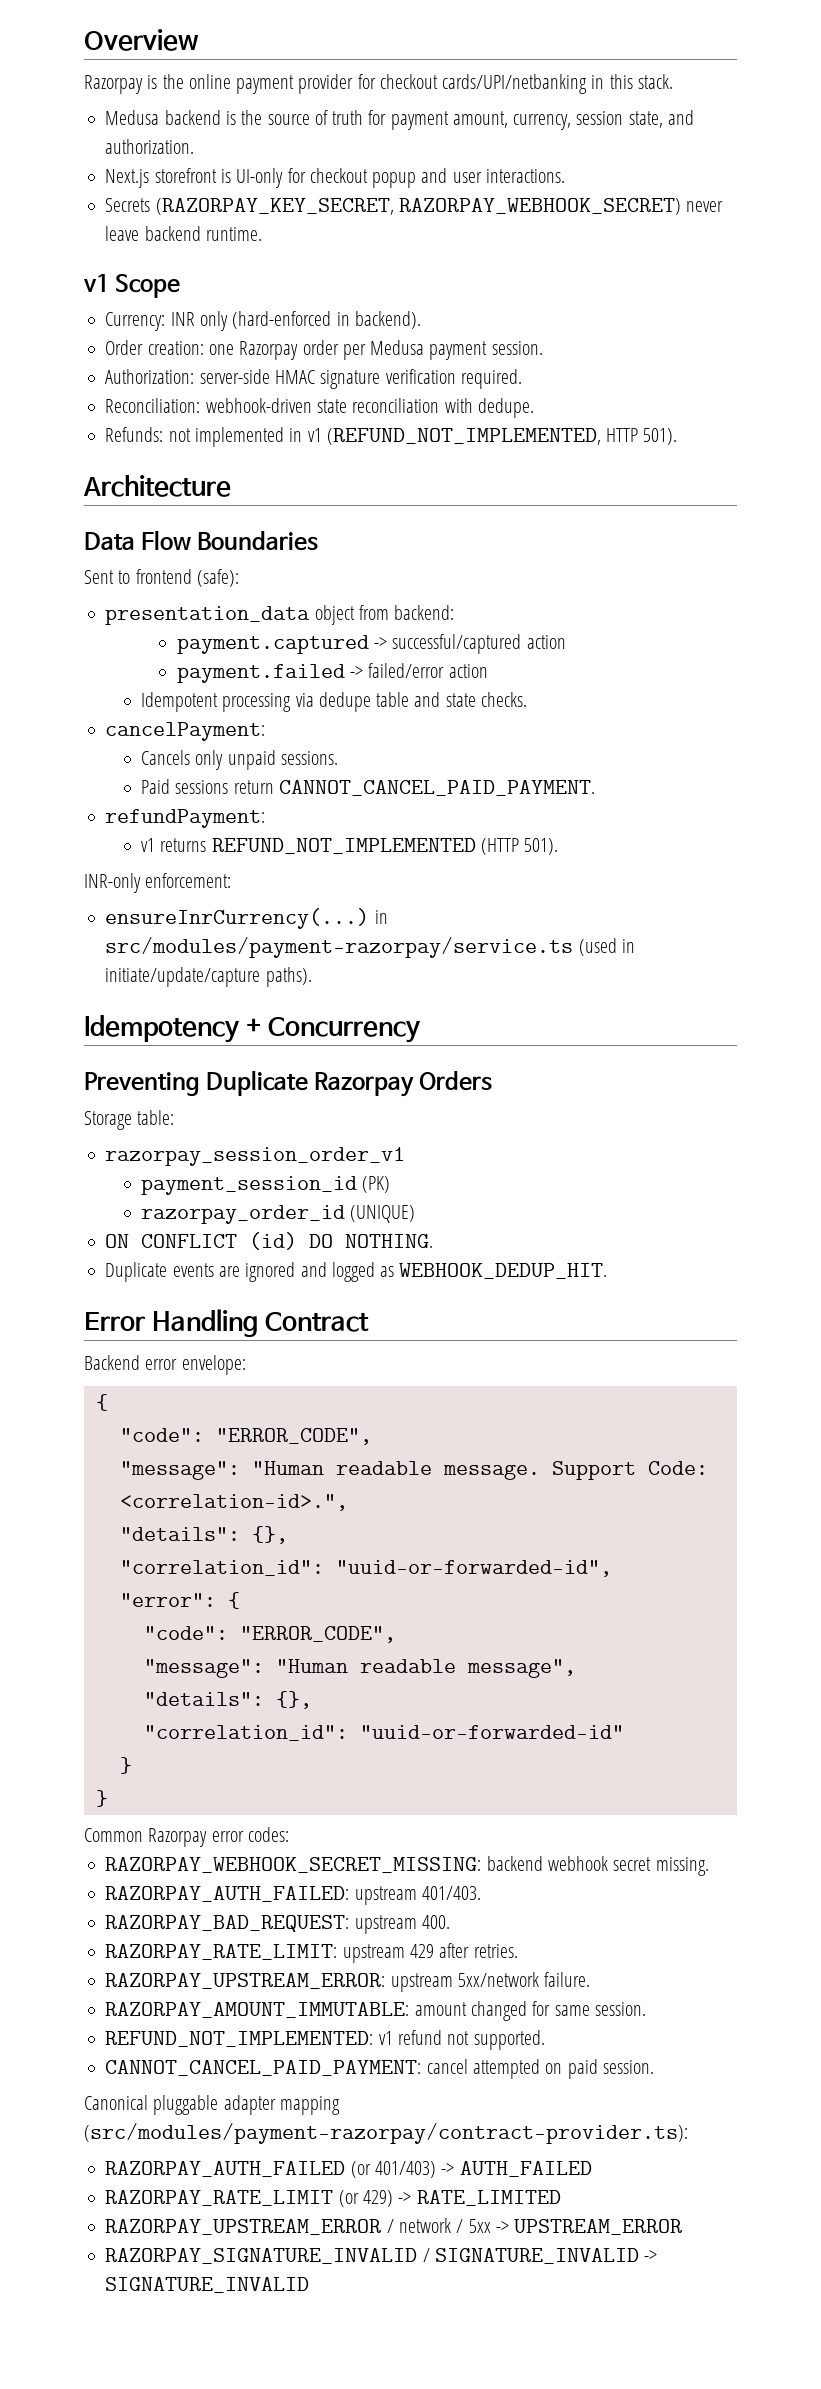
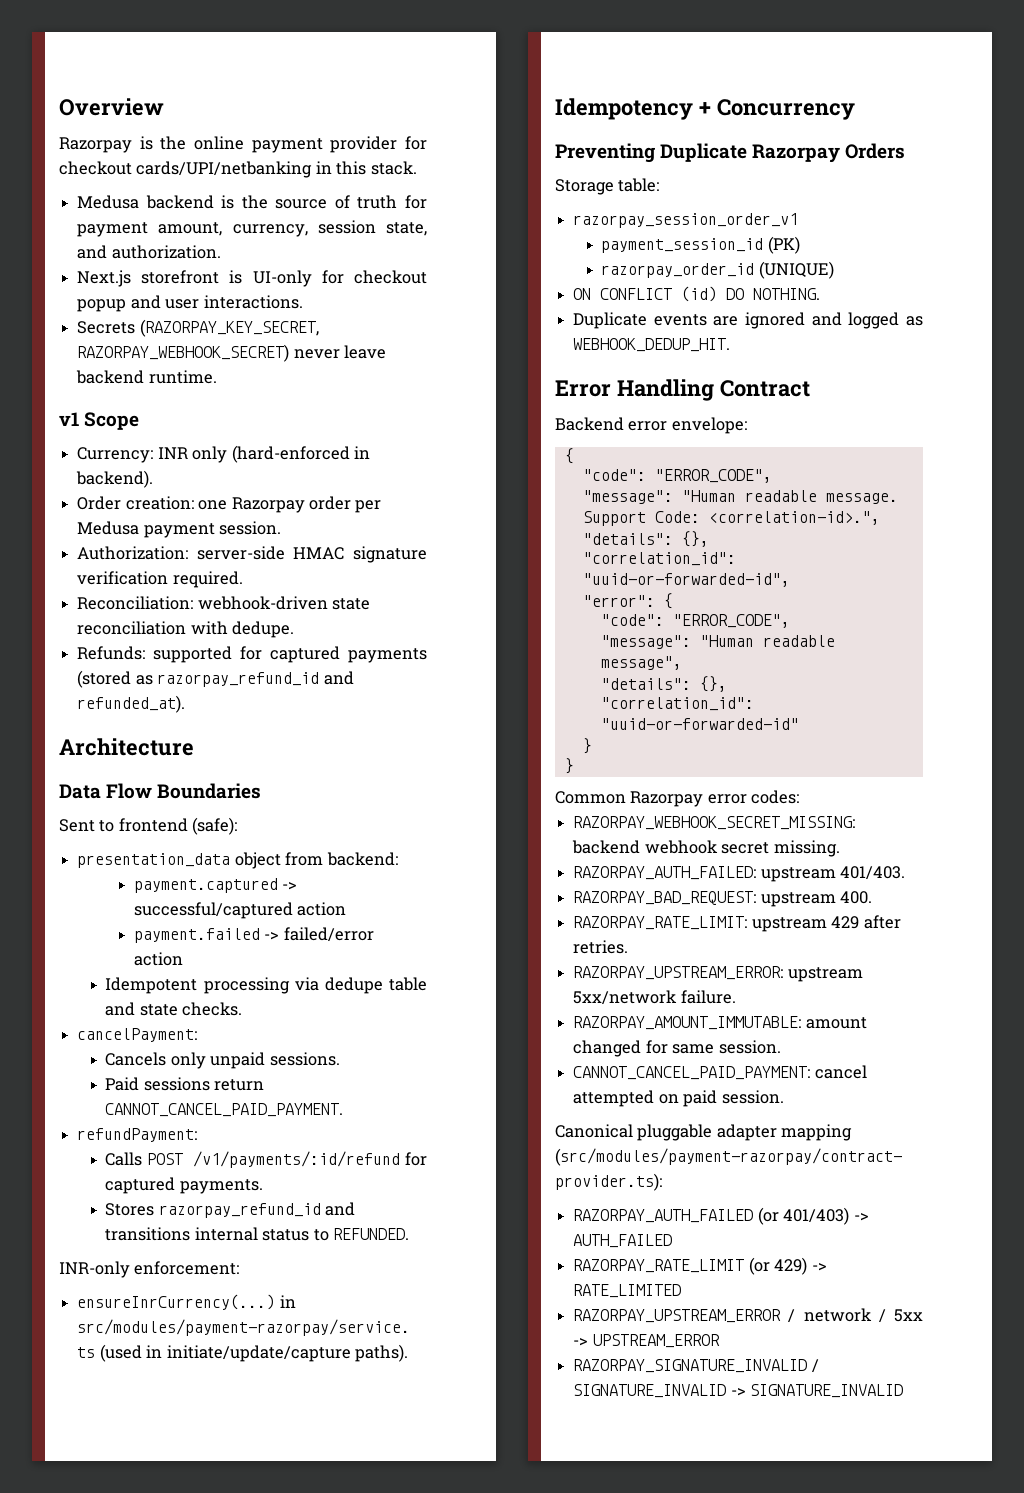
- Refunds: not implemented in v1 (REFUND_NOT_IMPLEMENTED, HTTP 501).
+ Refunds: supported for captured payments (stored as razorpay_refund_id and refunded_at).
- v1 returns REFUND_NOT_IMPLEMENTED (HTTP 501).
+ Calls POST /v1/payments/:id/refund for captured payments.
+ Stores razorpay_refund_id and transitions internal status to REFUNDED.
- REFUND_NOT_IMPLEMENTED: v1 refund not supported.

